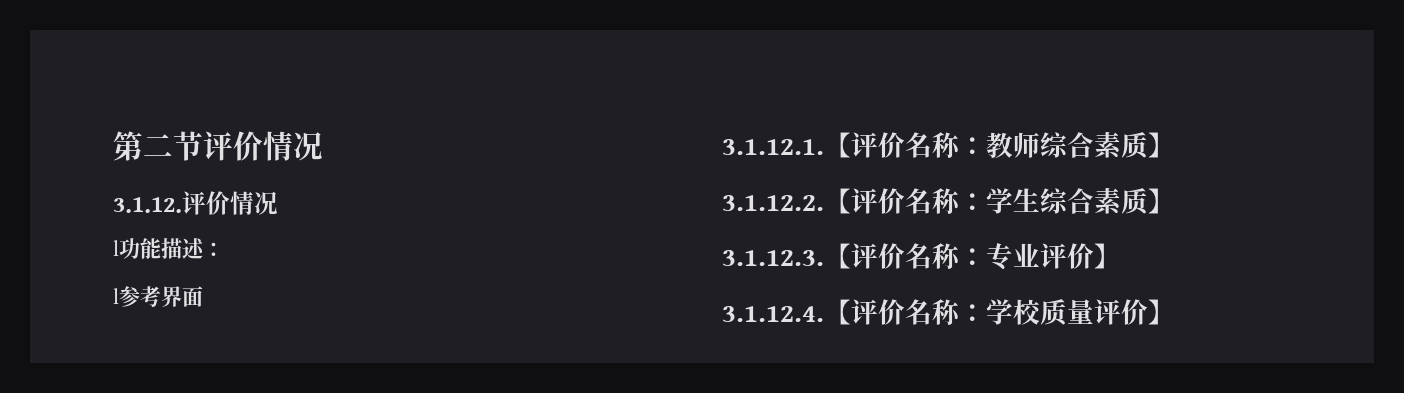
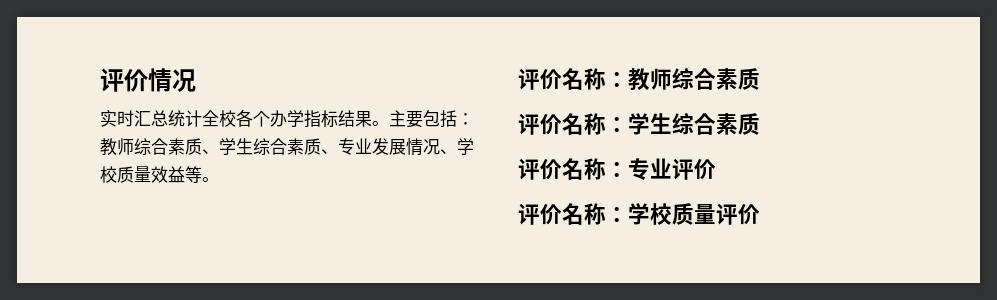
- 第二节评价情况
- 3.1.12.评价情况
- l功能描述：
- l参考界面
- 3.1.12.1.【评价名称：教师综合素质】
- 3.1.12.2.【评价名称：学生综合素质】
- 3.1.12.3.【评价名称：专业评价】
- 3.1.12.4.【评价名称：学校质量评价】
+ 评价情况
+ 实时汇总统计全校各个办学指标结果。主要包括：教师综合素质、学生综合素质、专业发展情况、学校质量效益等。
+ 评价名称：教师综合素质
+ 评价名称：学生综合素质
+ 评价名称：专业评价
+ 评价名称：学校质量评价

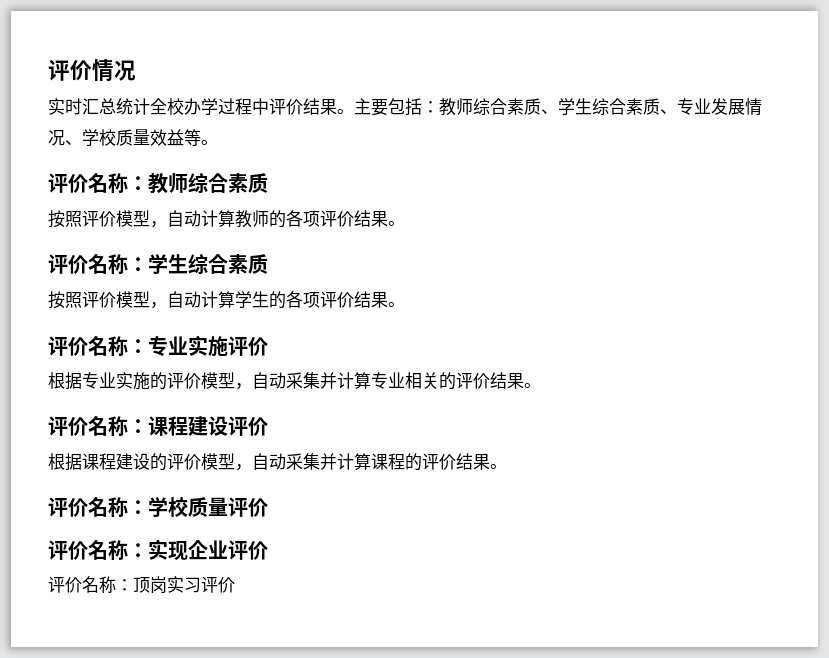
- 实时汇总统计全校各个办学指标结果。
+ 实时汇总统计全校办学过程中评价结果。
+ 按照评价模型，自动计算教师的各项评价结果。
+ 按照评价模型，自动计算学生的各项评价结果。
- 评价名称：专业评价
+ 评价名称：专业实施评价
+ 根据专业实施的评价模型，自动采集并计算专业相关的评价结果。
+ 评价名称：课程建设评价
+ 根据课程建设的评价模型，自动采集并计算课程的评价结果。
+ 评价名称：实现企业评价
+ 评价名称：顶岗实习评价

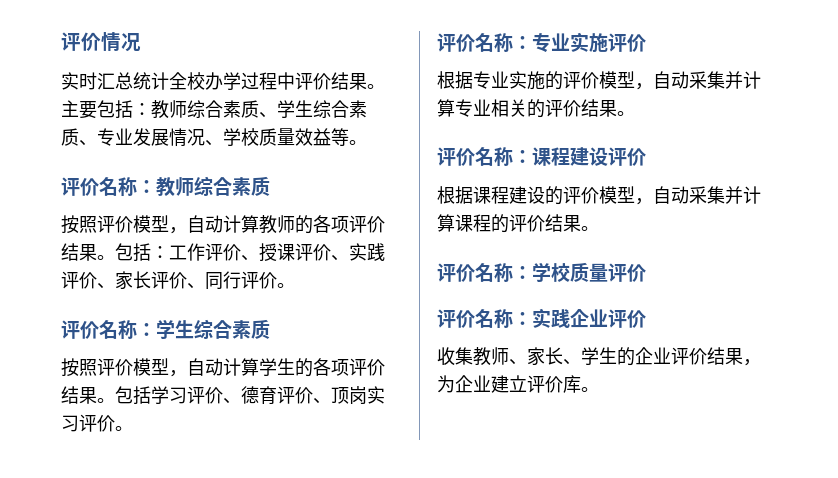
+ 包括：工作评价、授课评价、实践评价、家长评价、同行评价。
+ 包括学习评价、德育评价、顶岗实习评价。
- 评价名称：实现企业评价
+ 评价名称：实践企业评价
- 评价名称：顶岗实习评价
+ 收集教师、家长、学生的企业评价结果，为企业建立评价库。

